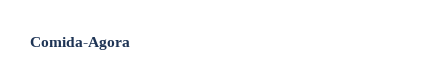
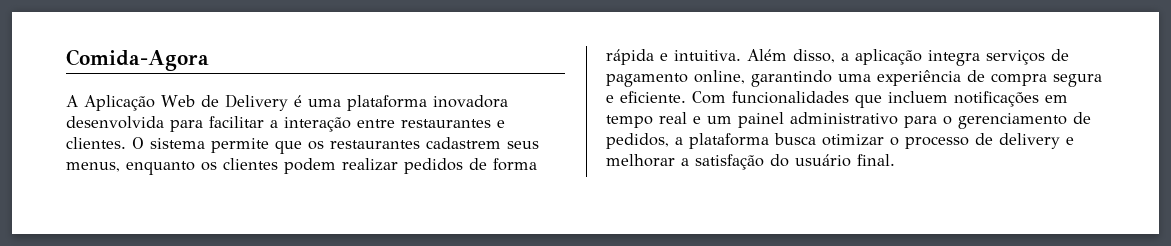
+ A Aplicação Web de Delivery é uma plataforma inovadora desenvolvida para facilitar a interação entre restaurantes e clientes. O sistema permite que os restaurantes cadastrem seus menus, enquanto os clientes podem realizar pedidos de forma rápida e intuitiva. Além disso, a aplicação integra serviços de pagamento online, garantindo uma experiência de compra segura e eficiente. Com funcionalidades que incluem notificações em tempo real e um painel administrativo para o gerenciamento de pedidos, a plataforma busca otimizar o processo de delivery e melhorar a satisfação do usuário final.

